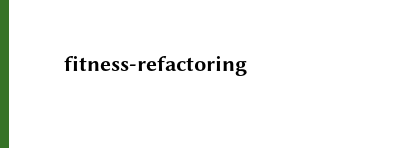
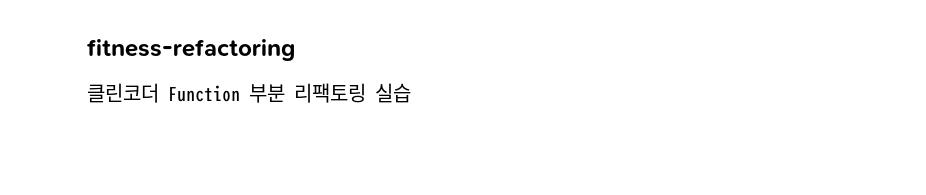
+ 클린코더 Function 부분 리팩토링 실습

